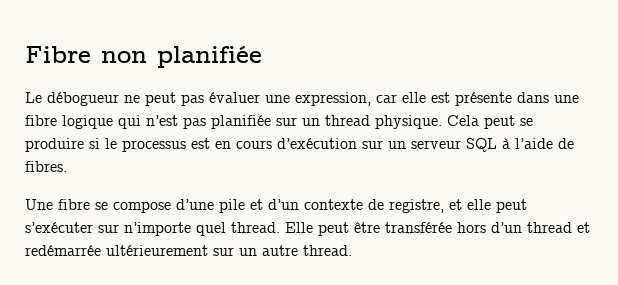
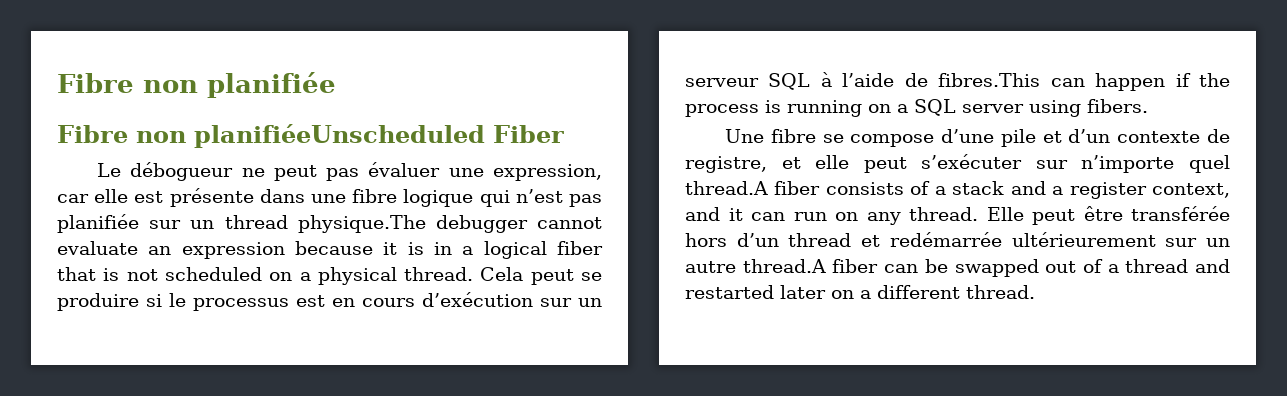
+ Fibre non planifiéeUnscheduled Fiber
- Le débogueur ne peut pas évaluer une expression, car elle est présente dans une fibre logique qui n’est pas planifiée sur un thread physique.
+ Le débogueur ne peut pas évaluer une expression, car elle est présente dans une fibre logique qui n’est pas planifiée sur un thread physique.The debugger cannot evaluate an expression because it is in a logical fiber that is not scheduled on a physical thread.
- Cela peut se produire si le processus est en cours d’exécution sur un serveur SQL à l’aide de fibres.
+ Cela peut se produire si le processus est en cours d’exécution sur un serveur SQL à l’aide de fibres.This can happen if the process is running on a SQL server using fibers.
- Une fibre se compose d’une pile et d’un contexte de registre, et elle peut s’exécuter sur n’importe quel thread.
+ Une fibre se compose d’une pile et d’un contexte de registre, et elle peut s’exécuter sur n’importe quel thread.A fiber consists of a stack and a register context, and it can run on any thread.
- Elle peut être transférée hors d’un thread et redémarrée ultérieurement sur un autre thread.
+ Elle peut être transférée hors d’un thread et redémarrée ultérieurement sur un autre thread.A fiber can be swapped out of a thread and restarted later on a different thread.

